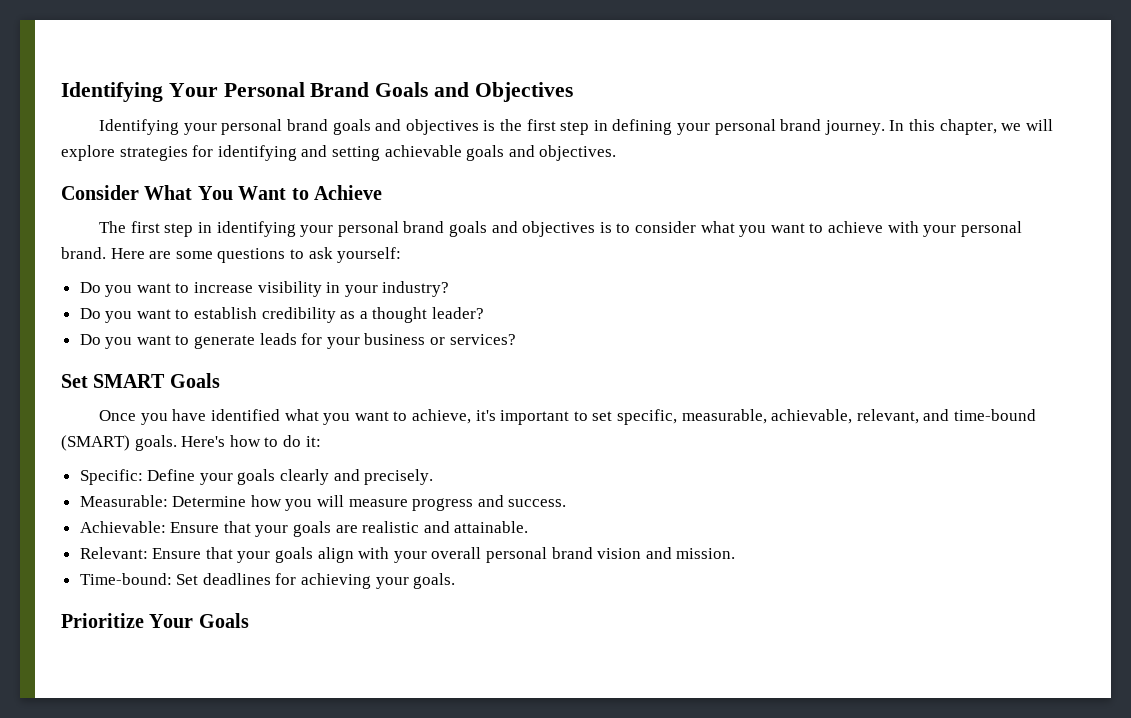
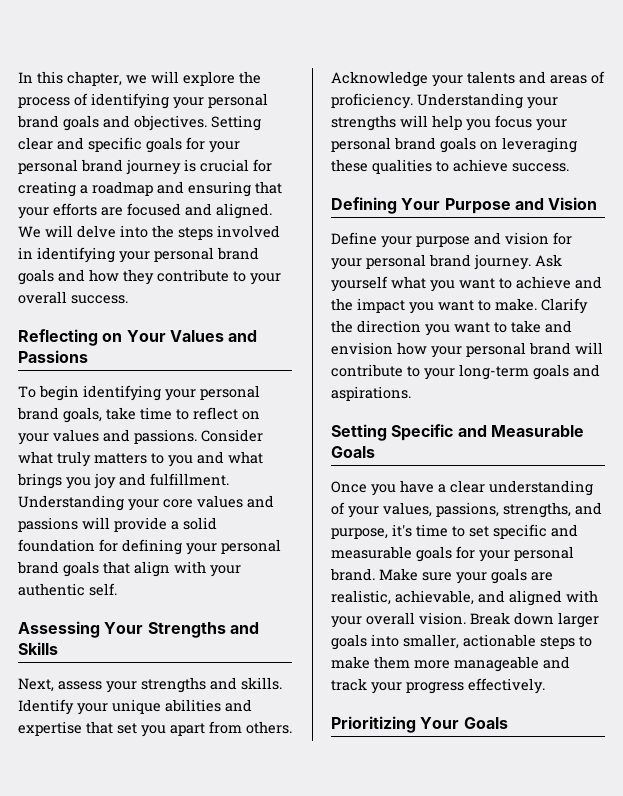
- Identifying Your Personal Brand Goals and Objectives
- Identifying your personal brand goals and objectives is the first step in defining your personal brand journey. In this chapter, we will explore strategies for identifying and setting achievable goals and objectives.
- Consider What You Want to Achieve
- The first step in identifying your personal brand goals and objectives is to consider what you want to achieve with your personal brand. Here are some questions to ask yourself:
- Do you want to increase visibility in your industry?
- Do you want to establish credibility as a thought leader?
- Do you want to generate leads for your business or services?
- Set SMART Goals
- Once you have identified what you want to achieve, it's important to set specific, measurable, achievable, relevant, and time-bound (SMART) goals. Here's how to do it:
- Specific: Define your goals clearly and precisely.
- Measurable: Determine how you will measure progress and success.
- Achievable: Ensure that your goals are realistic and attainable.
- Relevant: Ensure that your goals align with your overall personal brand vision and mission.
- Time-bound: Set deadlines for achieving your goals.
- Prioritize Your Goals
+ In this chapter, we will explore the process of identifying your personal brand goals and objectives. Setting clear and specific goals for your personal brand journey is crucial for creating a roadmap and ensuring that your efforts are focused and aligned. We will delve into the steps involved in identifying your personal brand goals and how they contribute to your overall success.
+ Reflecting on Your Values and Passions
+ To begin identifying your personal brand goals, take time to reflect on your values and passions. Consider what truly matters to you and what brings you joy and fulfillment. Understanding your core values and passions will provide a solid foundation for defining your personal brand goals that align with your authentic self.
+ Assessing Your Strengths and Skills
+ Next, assess your strengths and skills. Identify your unique abilities and expertise that set you apart from others. Acknowledge your talents and areas of proficiency. Understanding your strengths will help you focus your personal brand goals on leveraging these qualities to achieve success.
+ Defining Your Purpose and Vision
+ Define your purpose and vision for your personal brand journey. Ask yourself what you want to achieve and the impact you want to make. Clarify the direction you want to take and envision how your personal brand will contribute to your long-term goals and aspirations.
+ Setting Specific and Measurable Goals
+ Once you have a clear understanding of your values, passions, strengths, and purpose, it's time to set specific and measurable goals for your personal brand. Make sure your goals are realistic, achievable, and aligned with your overall vision. Break down larger goals into smaller, actionable steps to make them more manageable and track your progress effectively.
+ Prioritizing Your Goals

